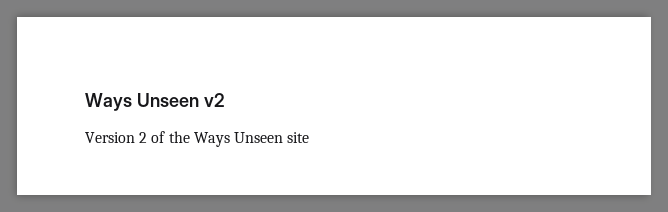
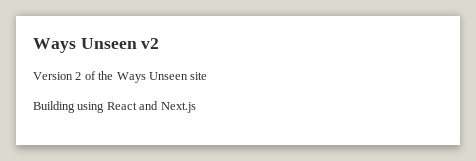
+ Building using React and Next.js

